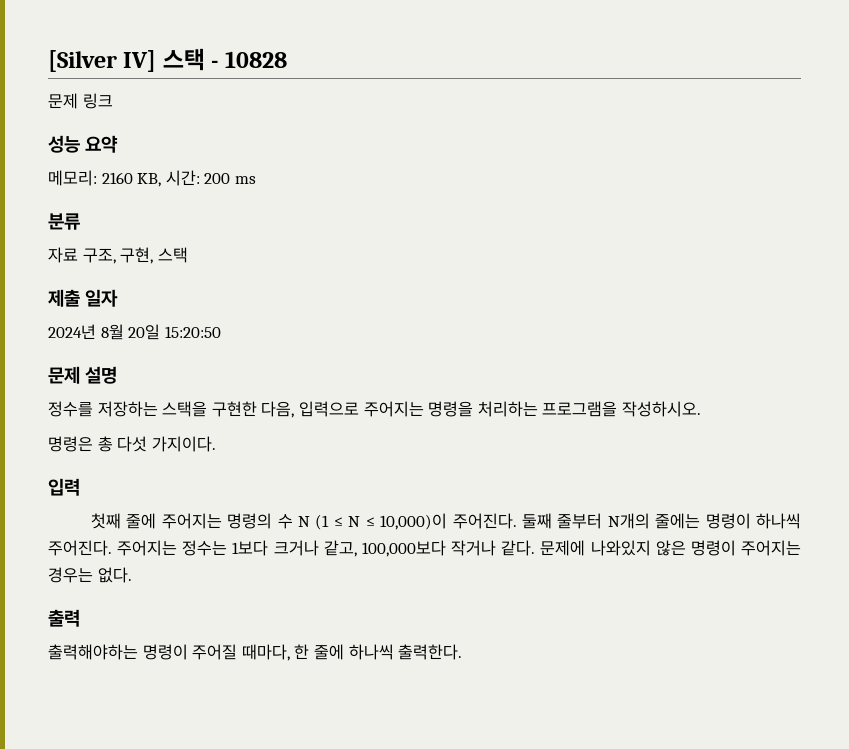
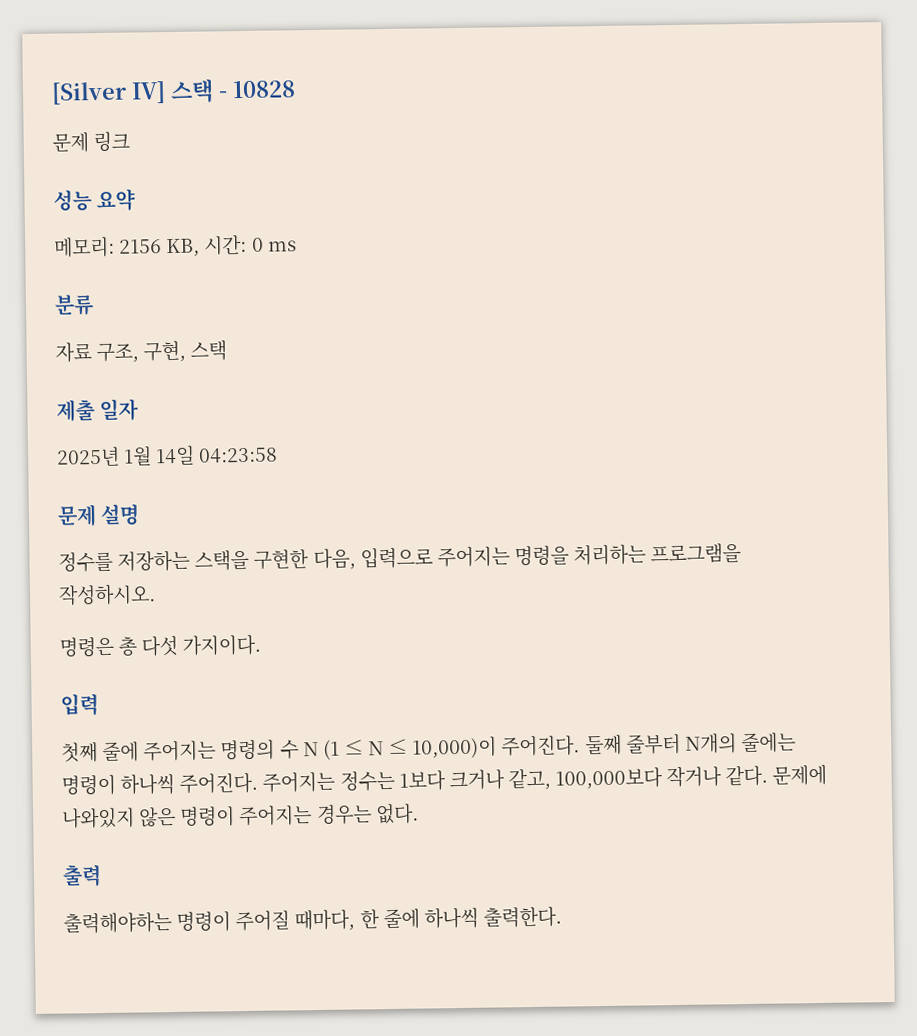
- 메모리: 2160 KB, 시간: 200 ms
+ 메모리: 2156 KB, 시간: 0 ms
- 2024년 8월 20일 15:20:50
+ 2025년 1월 14일 04:23:58

